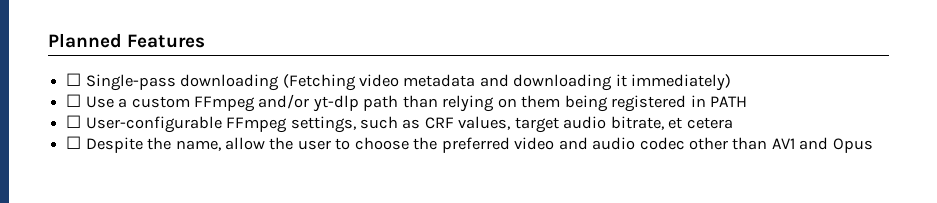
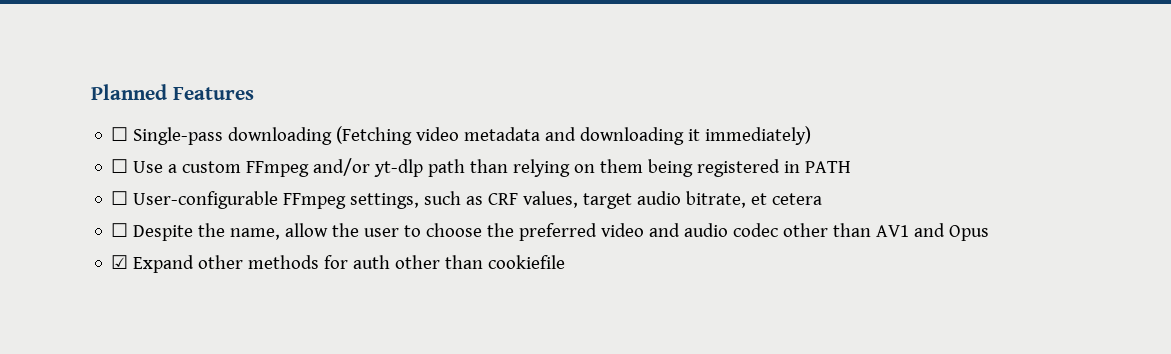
+ ☑ Expand other methods for auth other than cookiefile

